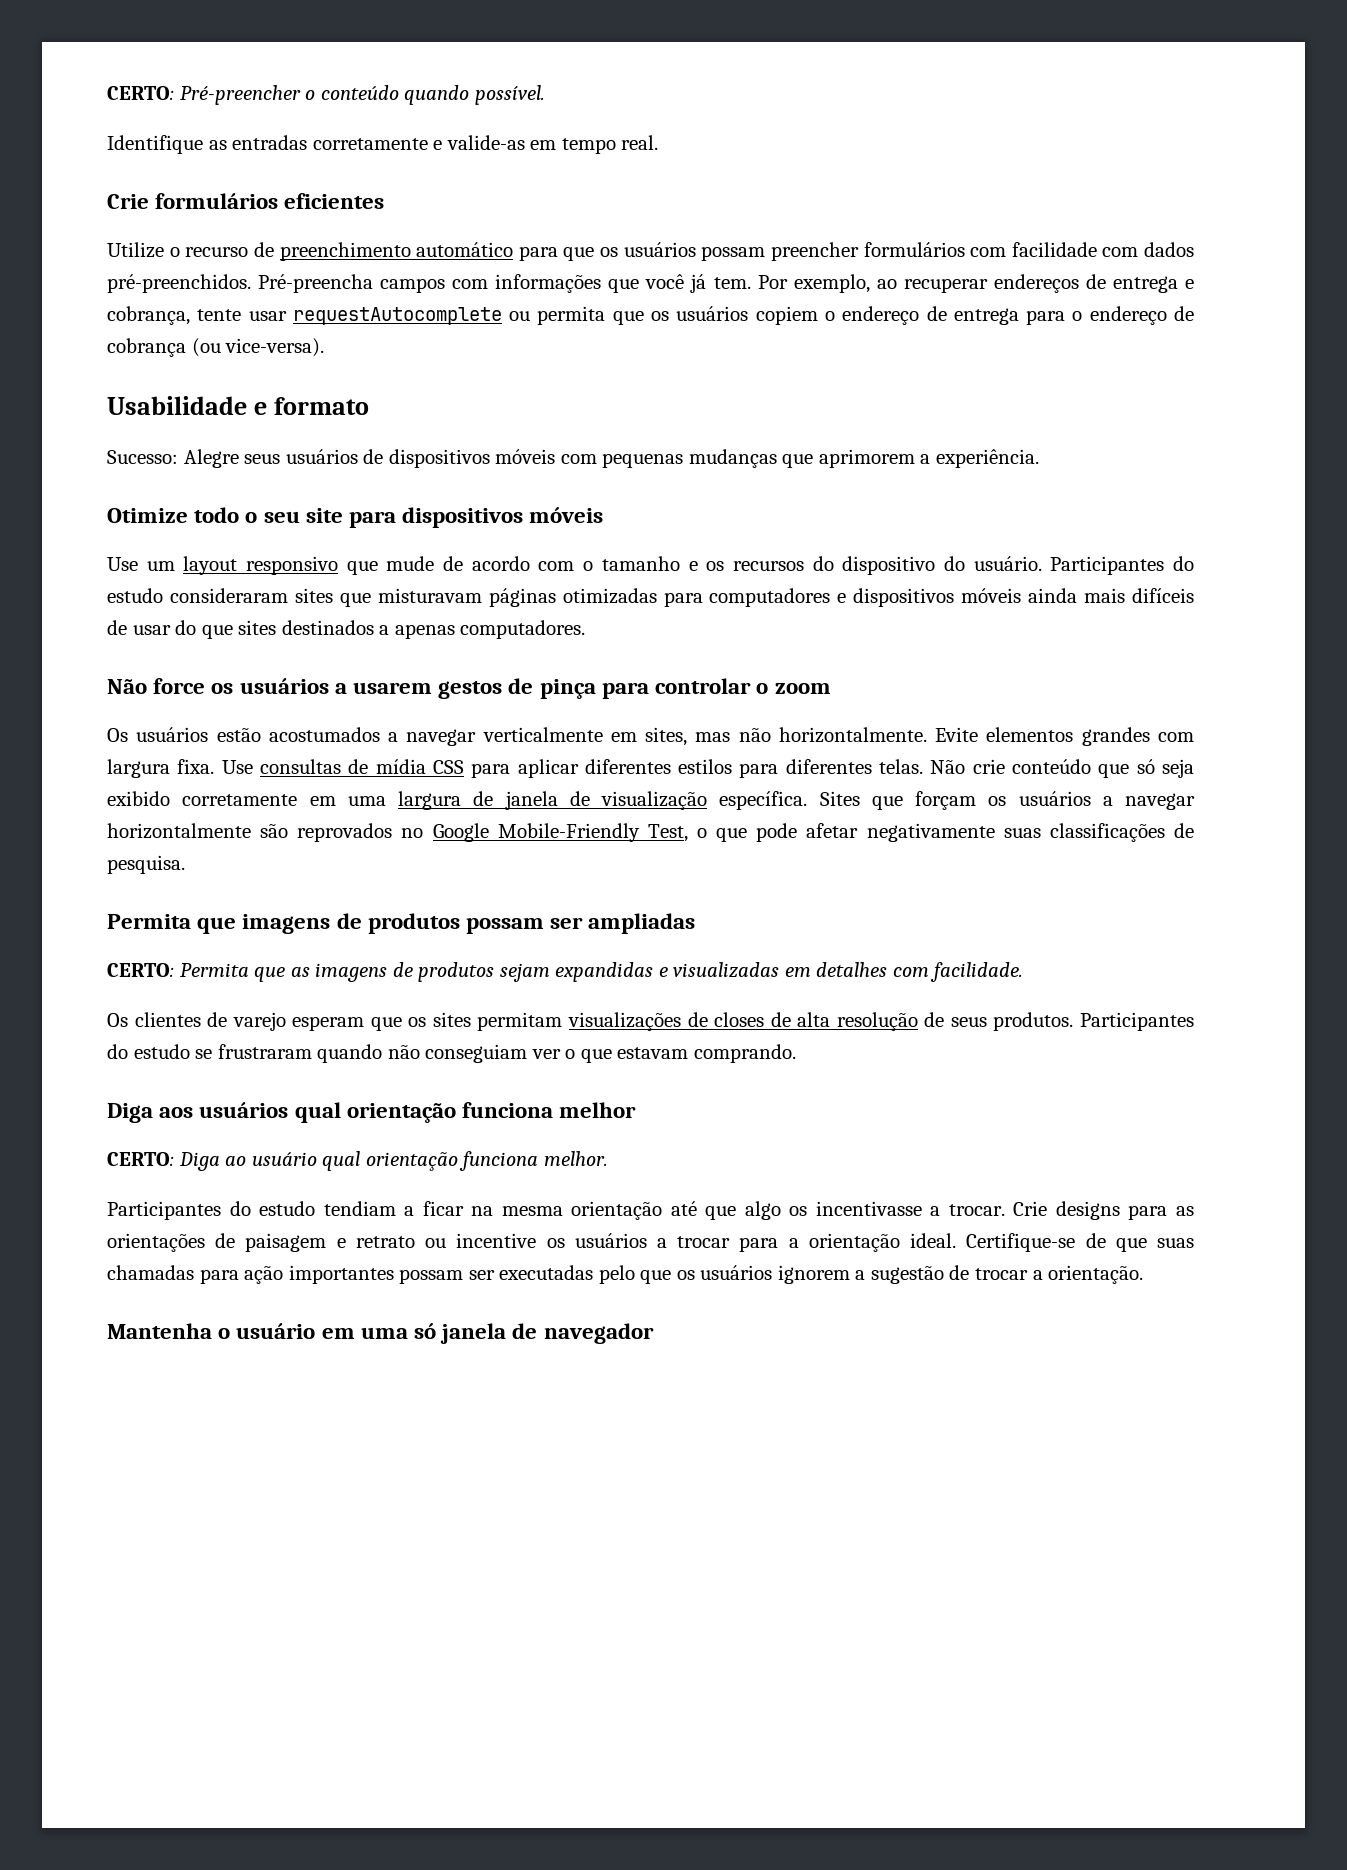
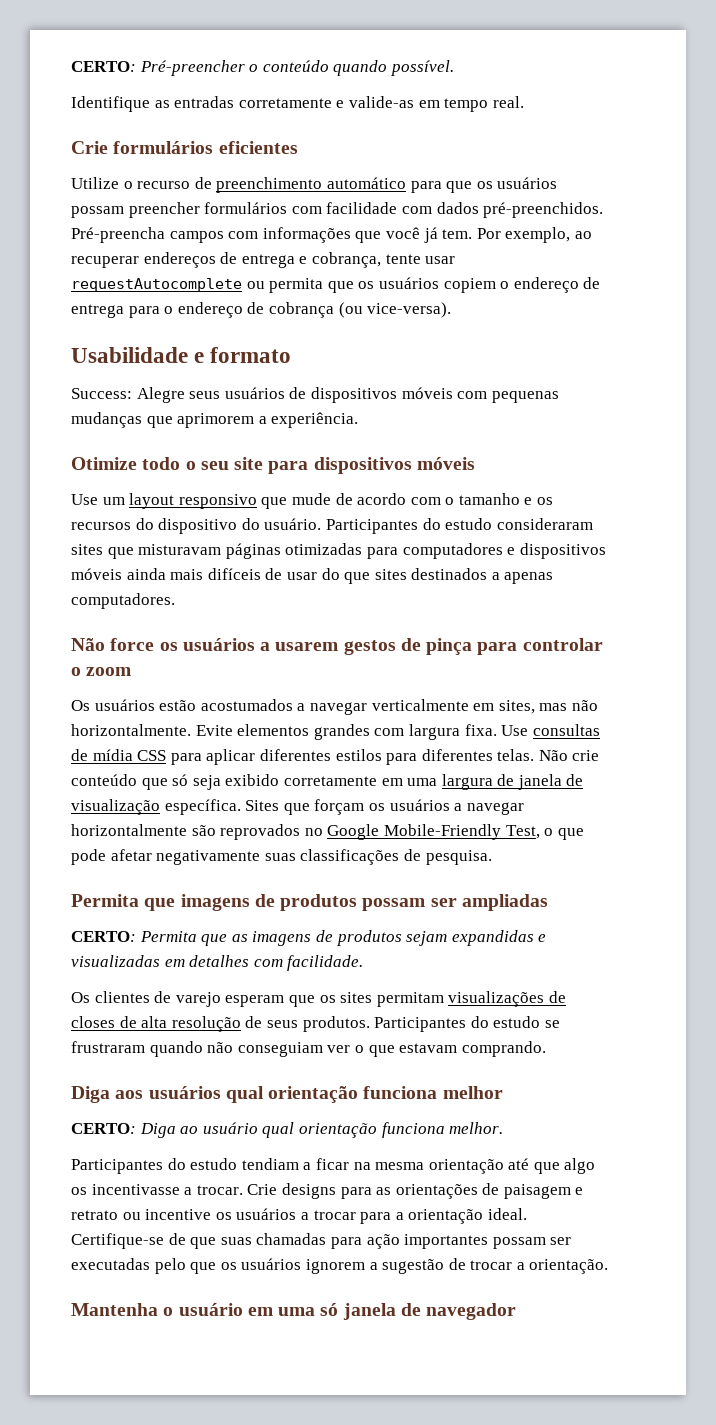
- Sucesso: Alegre seus usuários de dispositivos móveis com pequenas mudanças que aprimorem a experiência.
+ Success: Alegre seus usuários de dispositivos móveis com pequenas mudanças que aprimorem a experiência.

